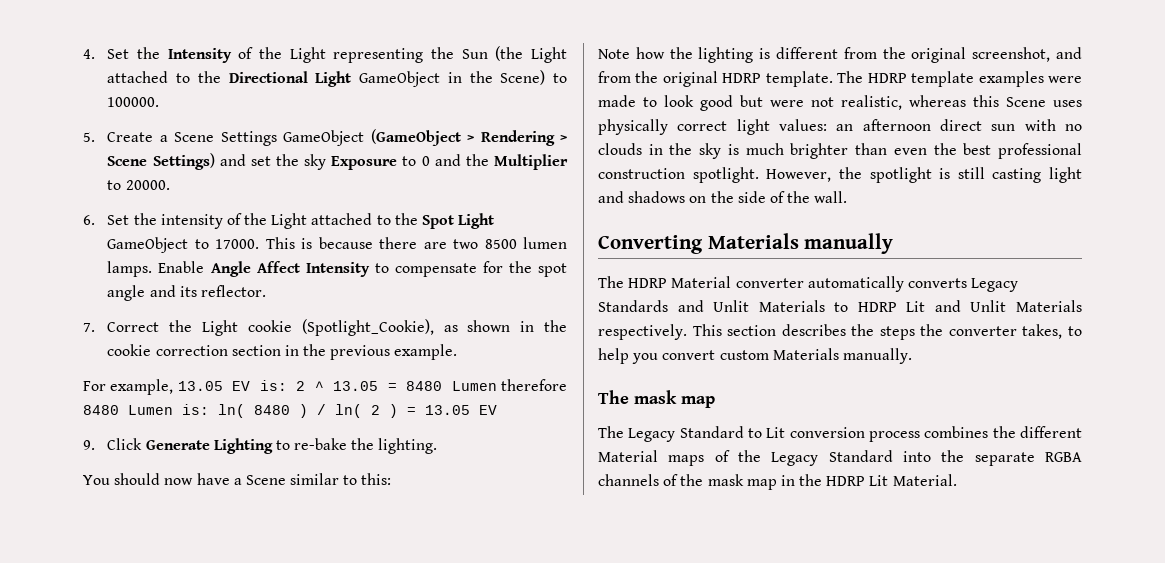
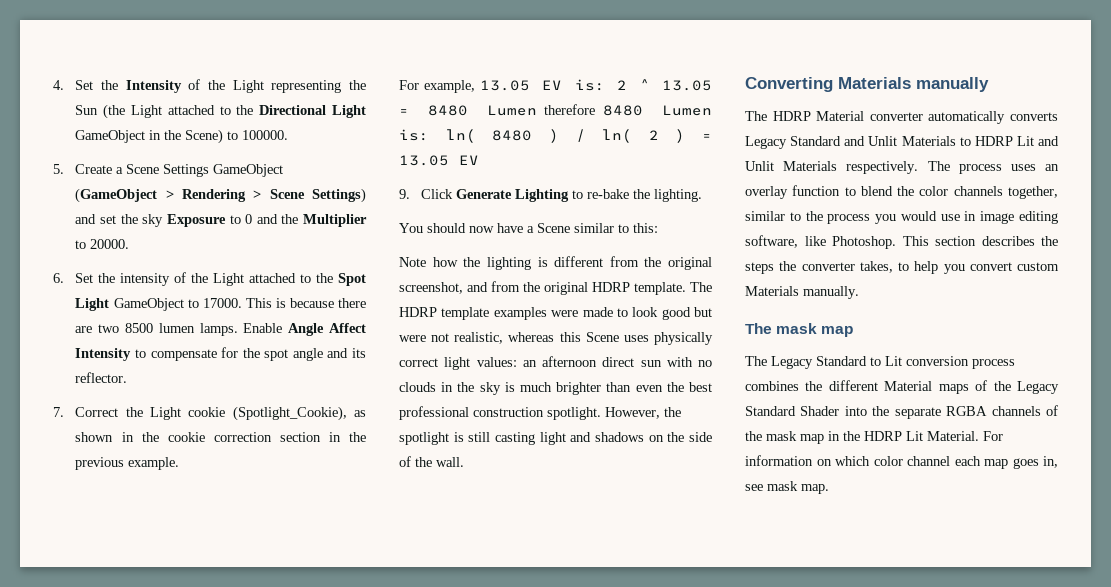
- The HDRP Material converter automatically converts Legacy Standards and Unlit Materials to HDRP Lit and Unlit Materials respectively.
+ The HDRP Material converter automatically converts Legacy Standard and Unlit Materials to HDRP Lit and Unlit Materials respectively.
+ The process uses an overlay function to blend the color channels together, similar to the process you would use in image editing software, like Photoshop.
- The Legacy Standard to Lit conversion process combines the different Material maps of the Legacy Standard into the separate RGBA channels of the mask map in the HDRP Lit Material.
+ The Legacy Standard to Lit conversion process combines the different Material maps of the Legacy Standard Shader into the separate RGBA channels of the mask map in the HDRP Lit Material.
+ For information on which color channel each map goes in, see mask map.

